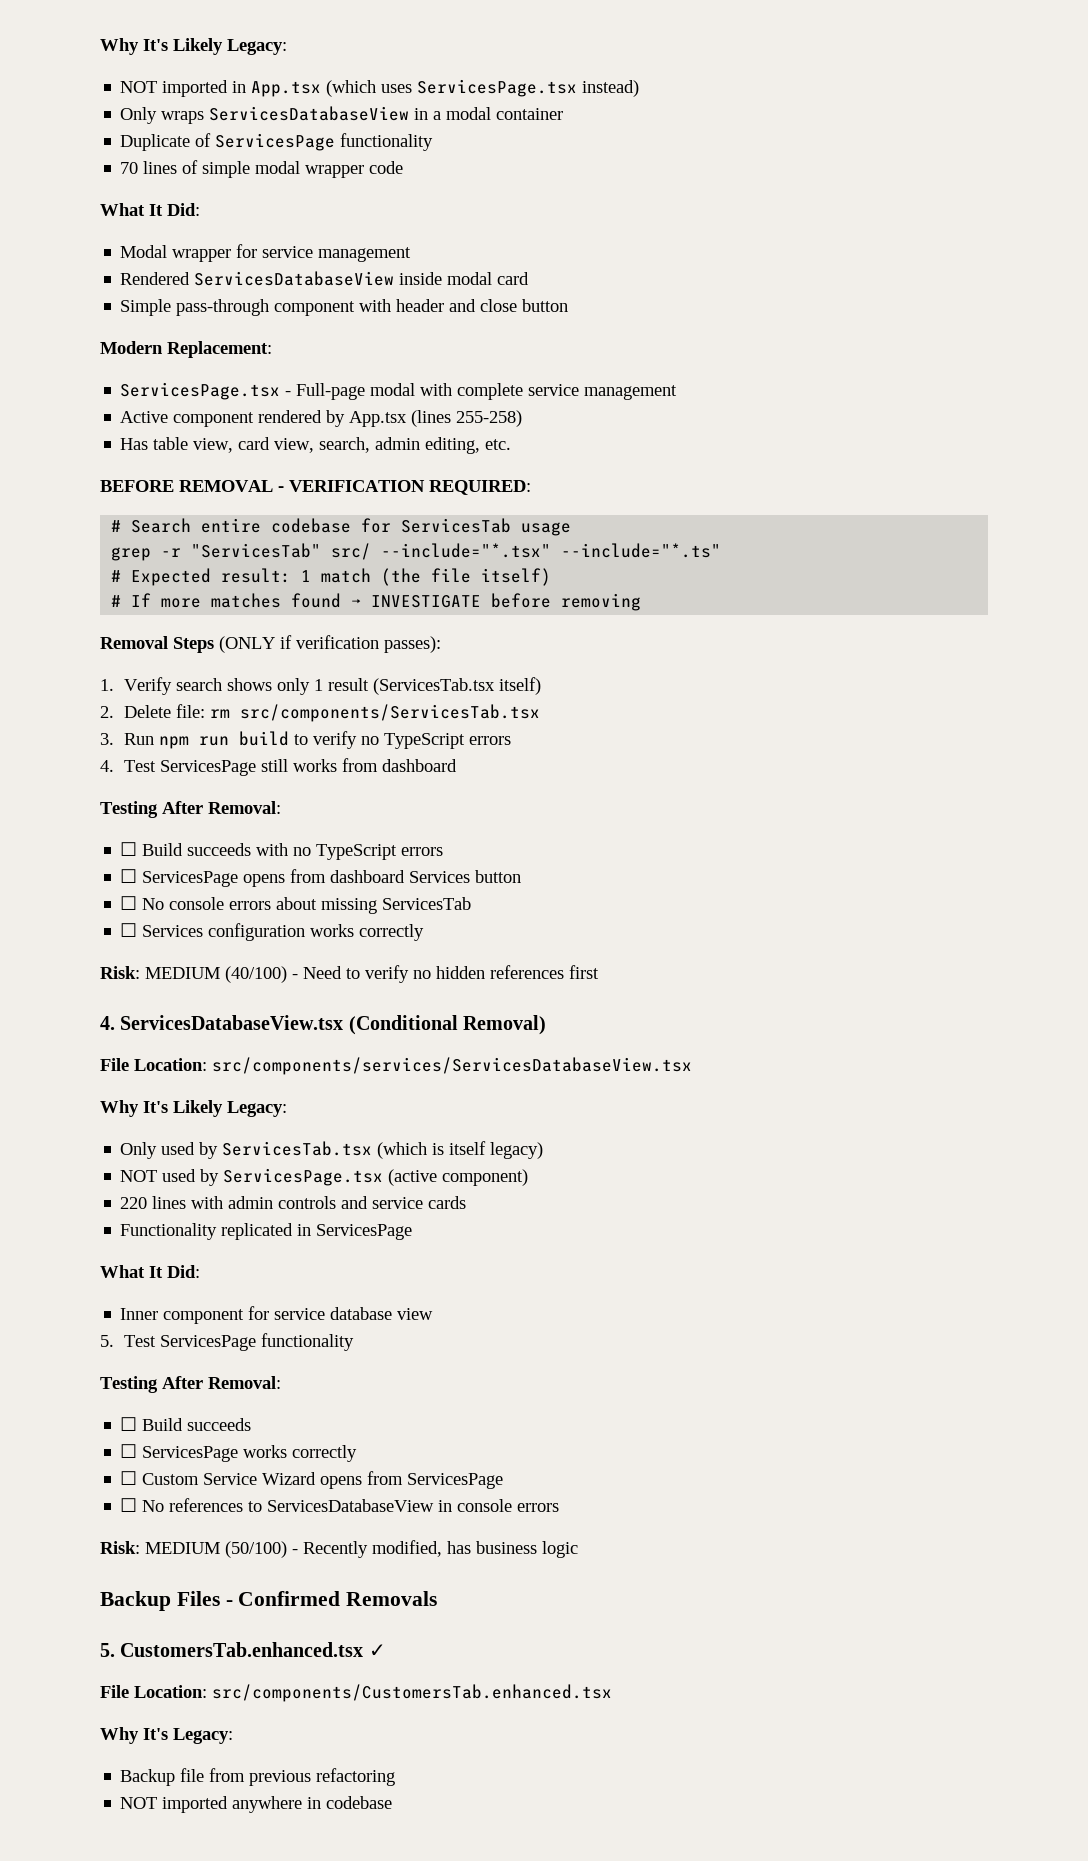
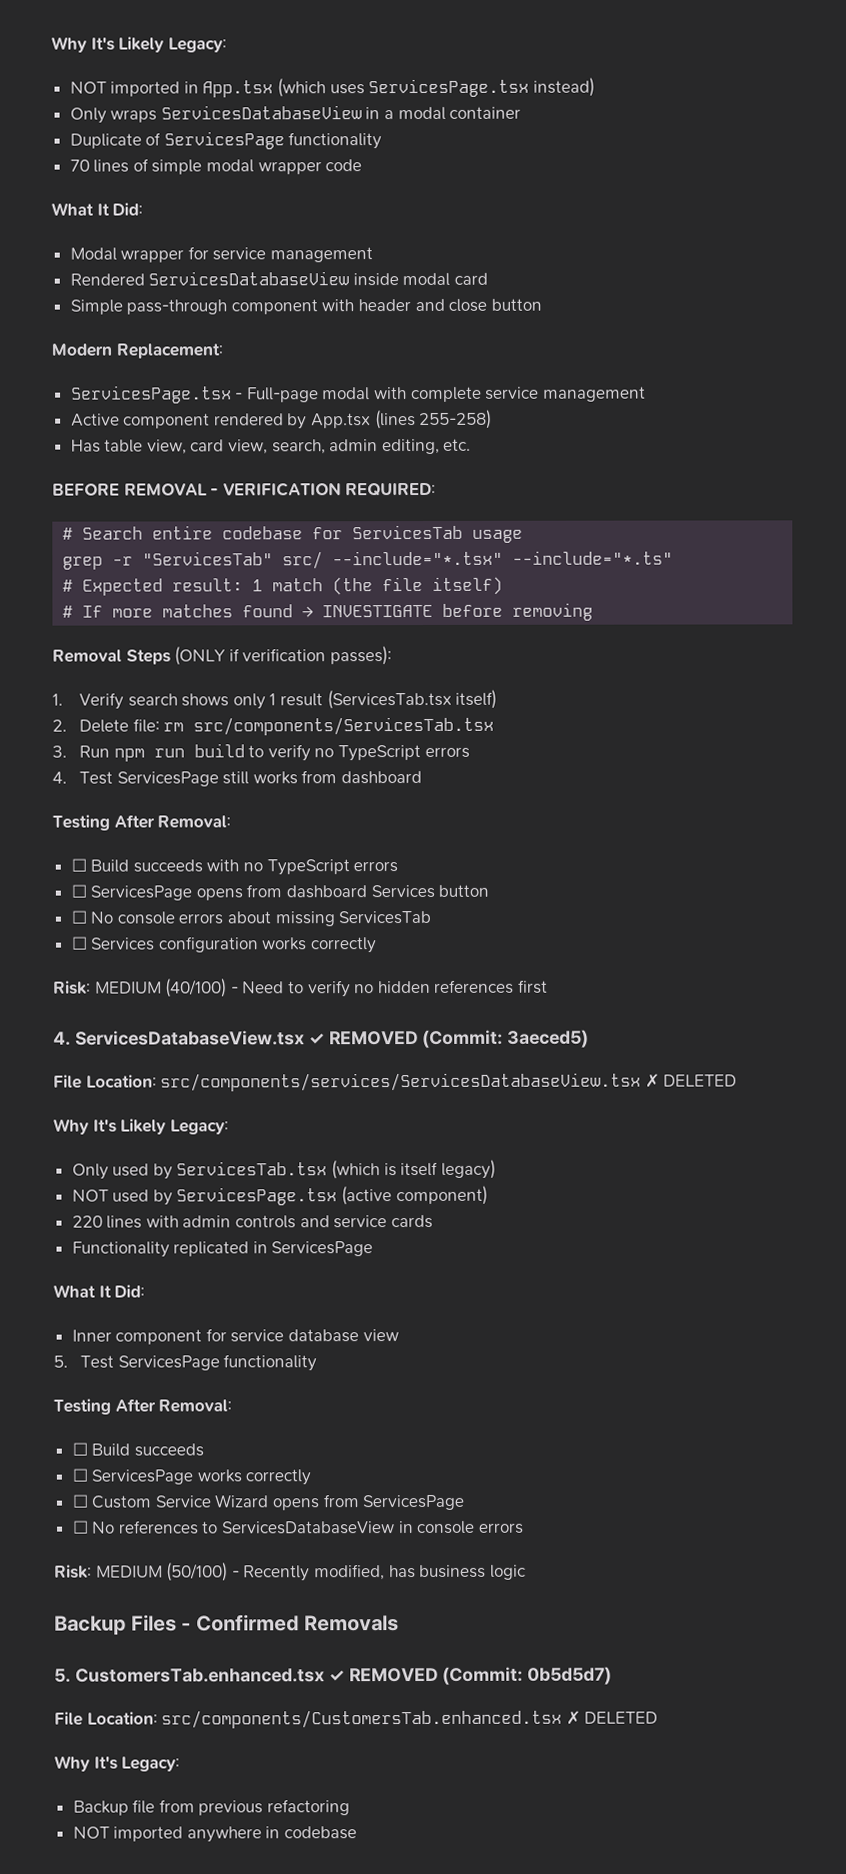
- 4. ServicesDatabaseView.tsx (Conditional Removal)
+ 4. ServicesDatabaseView.tsx ✓ REMOVED (Commit: 3aeced5)
- File Location: src/components/services/ServicesDatabaseView.tsx
+ File Location: src/components/services/ServicesDatabaseView.tsx ✗ DELETED
- 5. CustomersTab.enhanced.tsx ✓
+ 5. CustomersTab.enhanced.tsx ✓ REMOVED (Commit: 0b5d5d7)
- File Location: src/components/CustomersTab.enhanced.tsx
+ File Location: src/components/CustomersTab.enhanced.tsx ✗ DELETED

